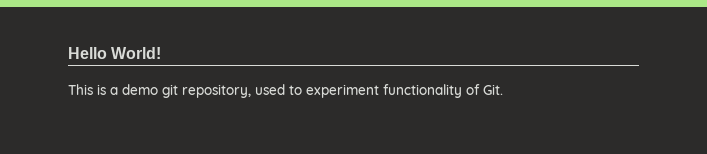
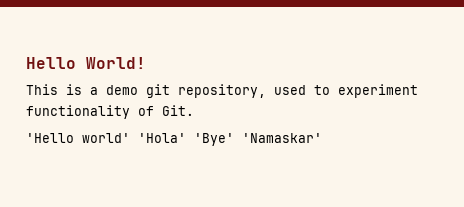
+ 'Hello world' 'Hola' 'Bye' 'Namaskar'

